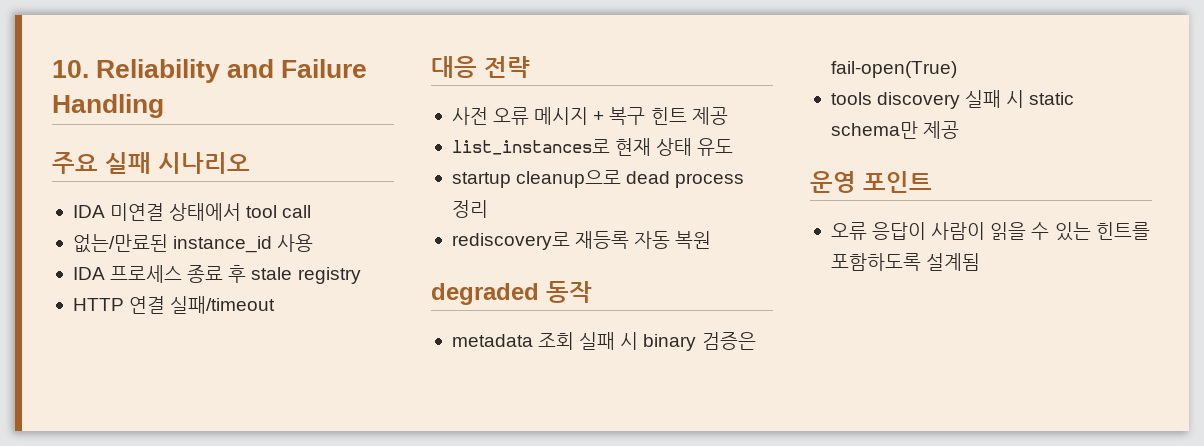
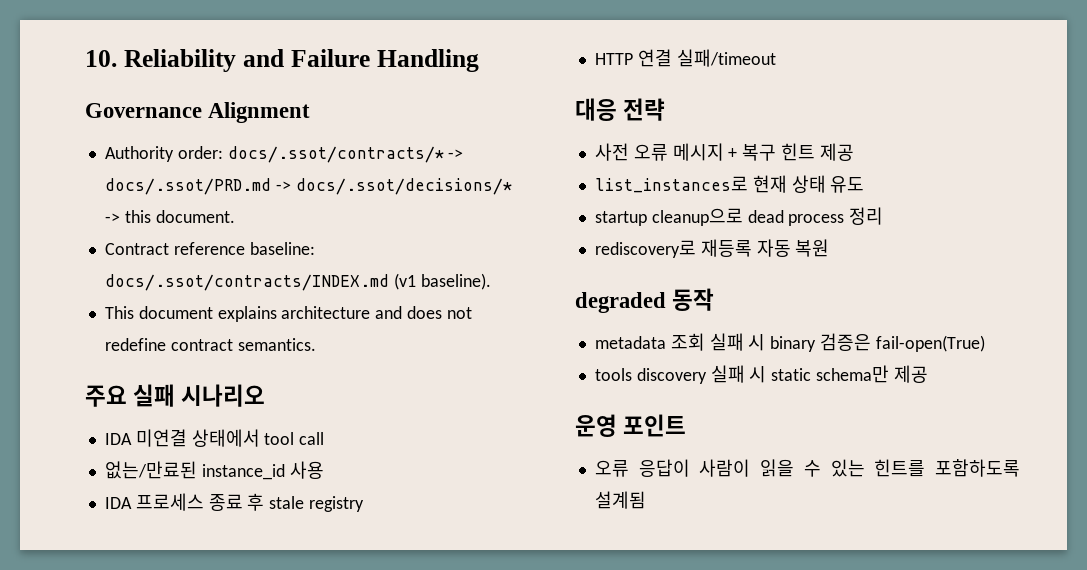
+ Governance Alignment
+ Authority order: docs/.ssot/contracts/* -> docs/.ssot/PRD.md -> docs/.ssot/decisions/* -> this document.
+ Contract reference baseline: docs/.ssot/contracts/INDEX.md (v1 baseline).
+ This document explains architecture and does not redefine contract semantics.

